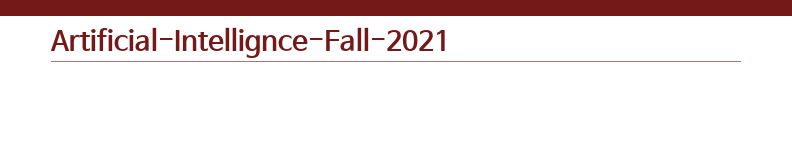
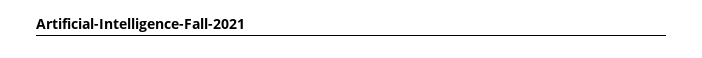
- Artificial-Intellignce-Fall-2021
+ Artificial-Intelligence-Fall-2021

